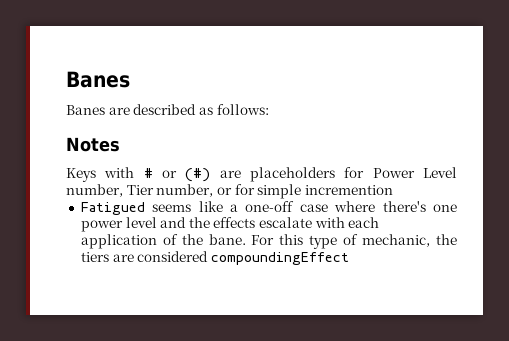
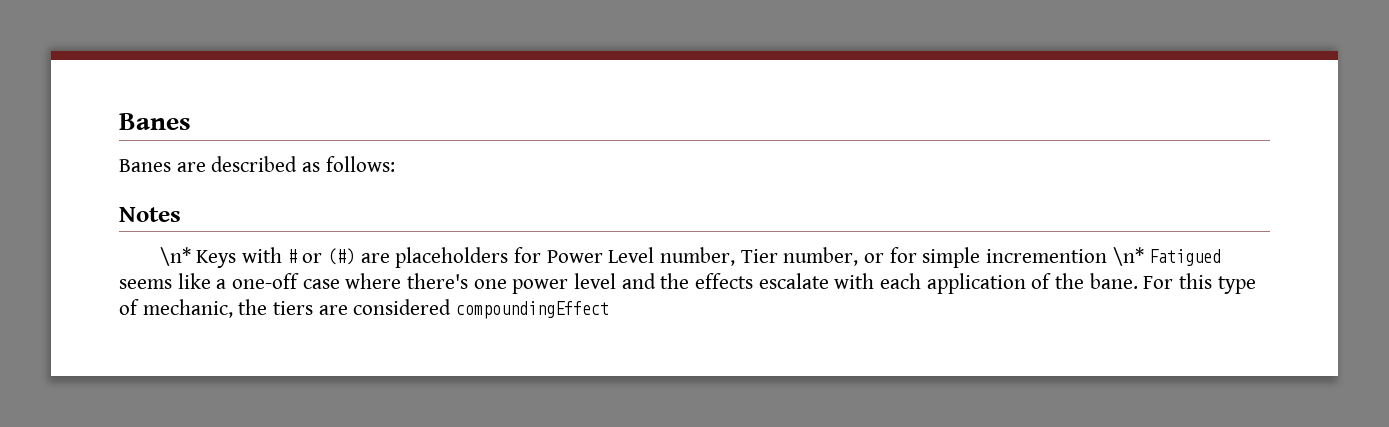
- Keys with # or (#) are placeholders for Power Level number, Tier number, or for simple incremention
- Fatigued seems like a one-off case where there's one power level and the effects escalate with each application of the bane.
+ \n* Keys with # or (#) are placeholders for Power Level number, Tier number, or for simple incremention \n* Fatigued seems like a one-off case where there's one power level and the effects escalate with each application of the bane.

